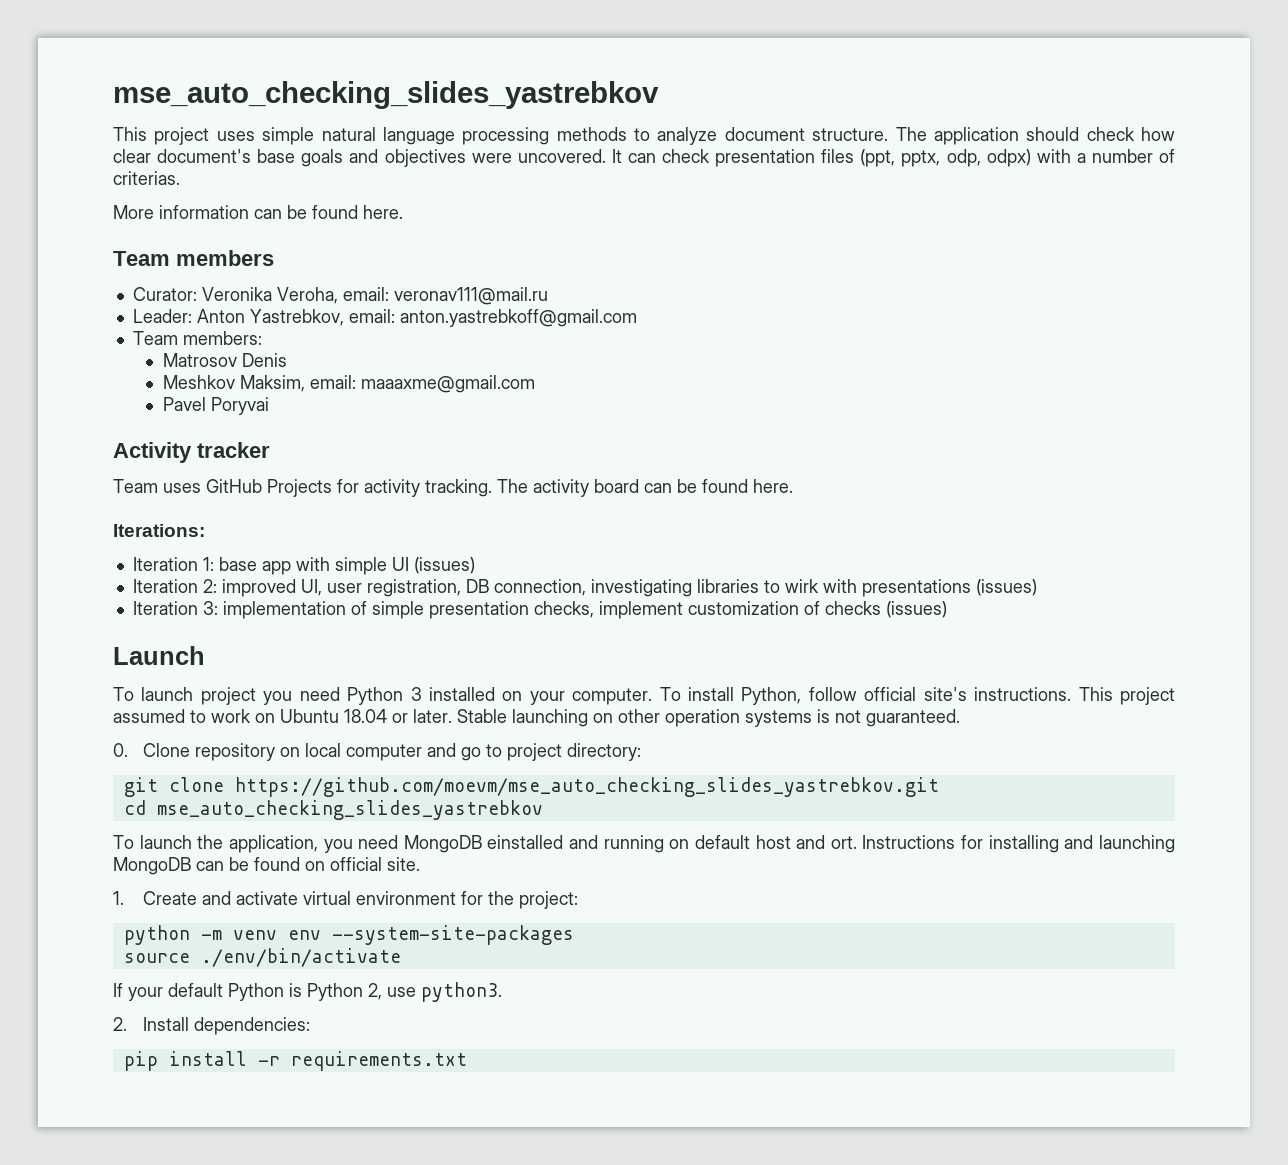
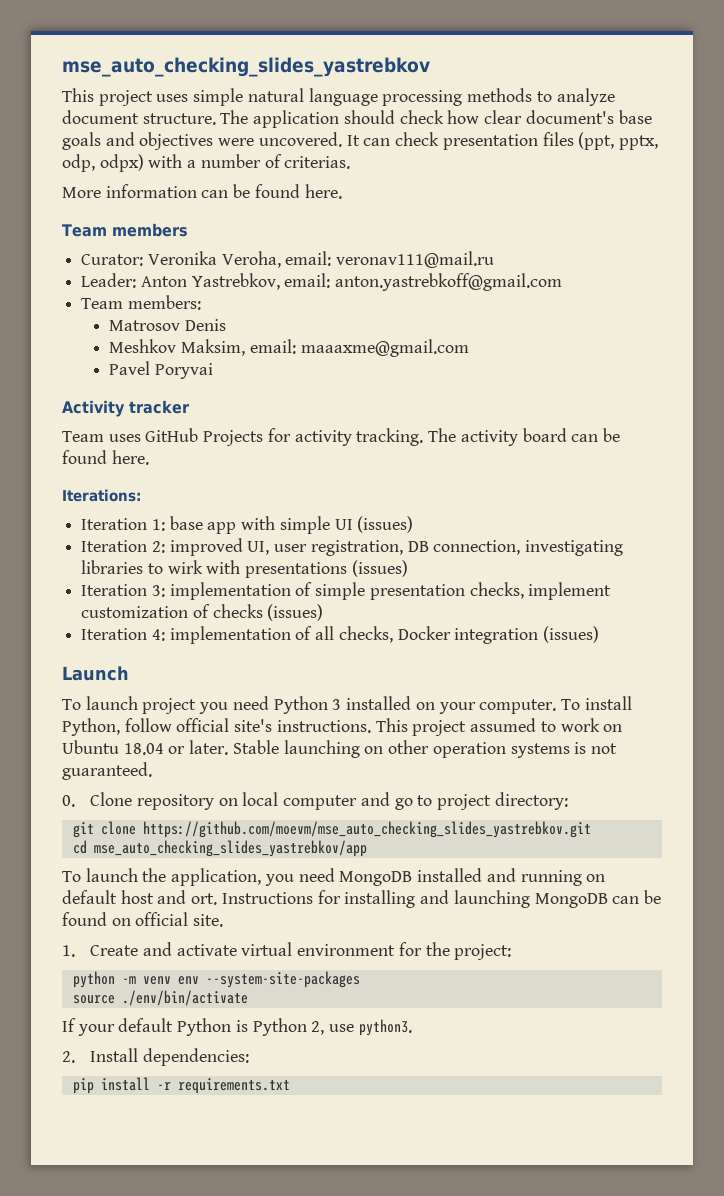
+ Iteration 4: implementation of all checks, Docker integration (issues)
- cd mse_auto_checking_slides_yastrebkov
+ cd mse_auto_checking_slides_yastrebkov/app
- To launch the application, you need MongoDB einstalled and running on default host and ort.
+ To launch the application, you need MongoDB installed and running on default host and ort.

